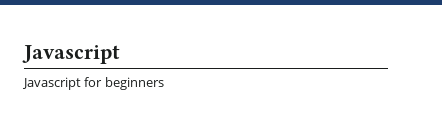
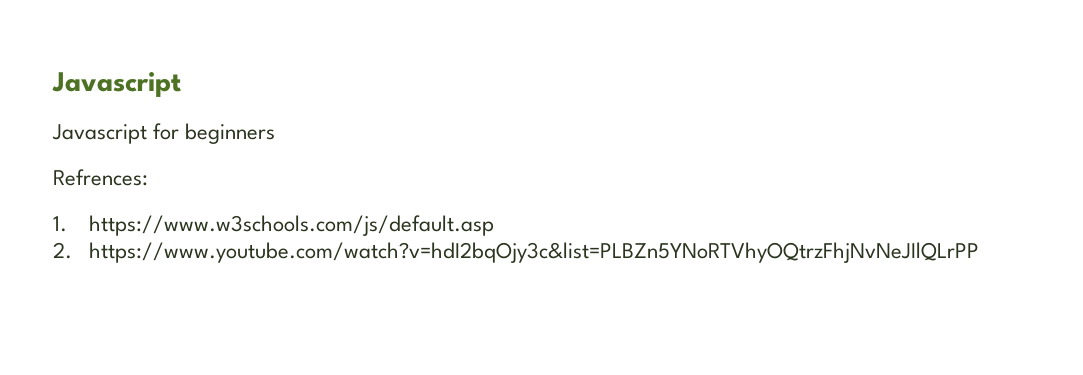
+ Refrences:
+ 1. https://www.w3schools.com/js/default.asp
+ 2. https://www.youtube.com/watch?v=hdI2bqOjy3c&list=PLBZn5YNoRTVhyOQtrzFhjNvNeJIlQLrPP

